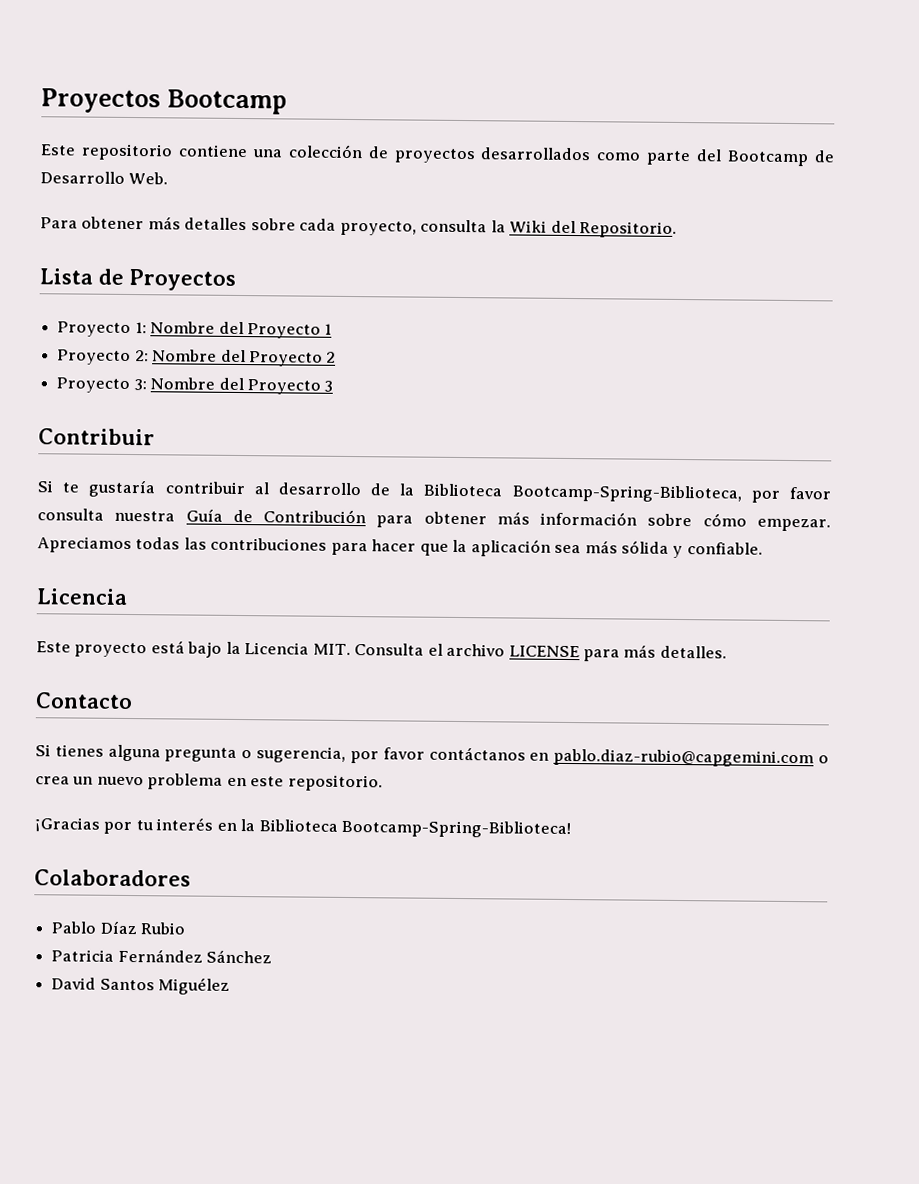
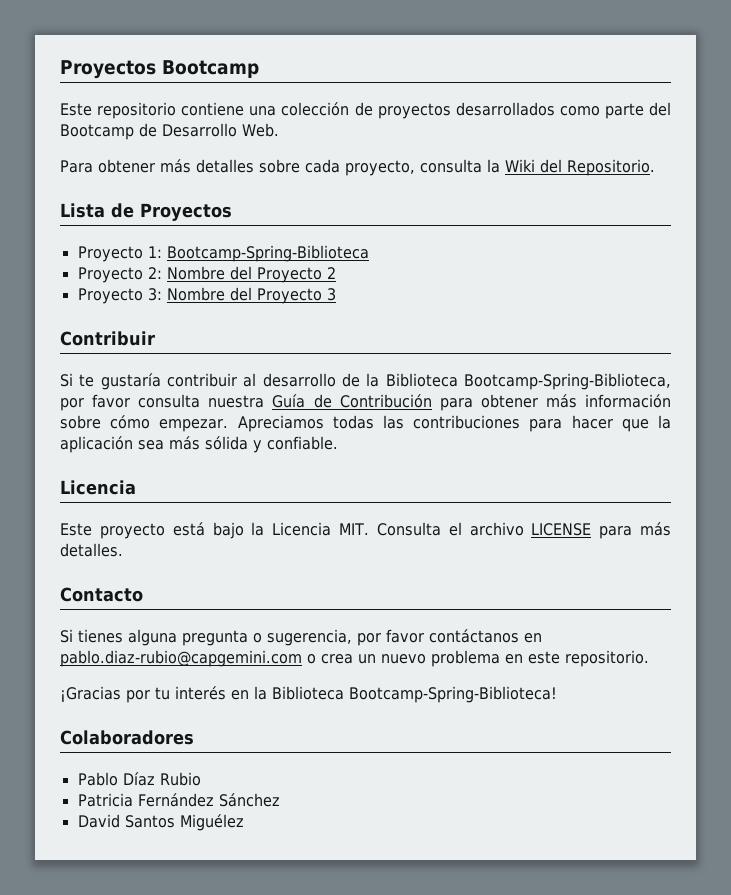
- Proyecto 1: Nombre del Proyecto 1
+ Proyecto 1: Bootcamp‐Spring‐Biblioteca

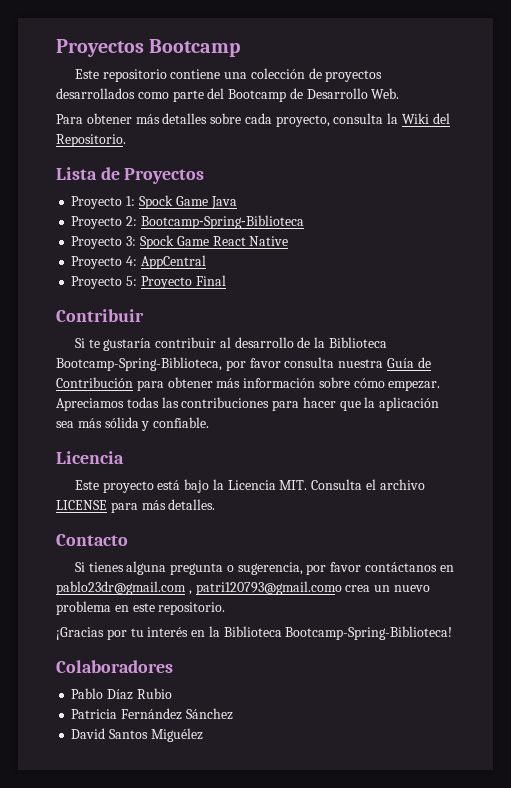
- Proyecto 1: Bootcamp‐Spring‐Biblioteca
- Proyecto 2: Nombre del Proyecto 2
- Proyecto 3: Nombre del Proyecto 3
+ Proyecto 1: Spock Game Java
+ Proyecto 2: Bootcamp‐Spring‐Biblioteca
+ Proyecto 3: Spock Game React Native
+ Proyecto 4: AppCentral
+ Proyecto 5: Proyecto Final
- Si tienes alguna pregunta o sugerencia, por favor contáctanos en pablo.diaz-rubio@capgemini.com o crea un nuevo problema en este repositorio.
+ Si tienes alguna pregunta o sugerencia, por favor contáctanos en pablo23dr@gmail.com , patri120793@gmail.como crea un nuevo problema en este repositorio.

